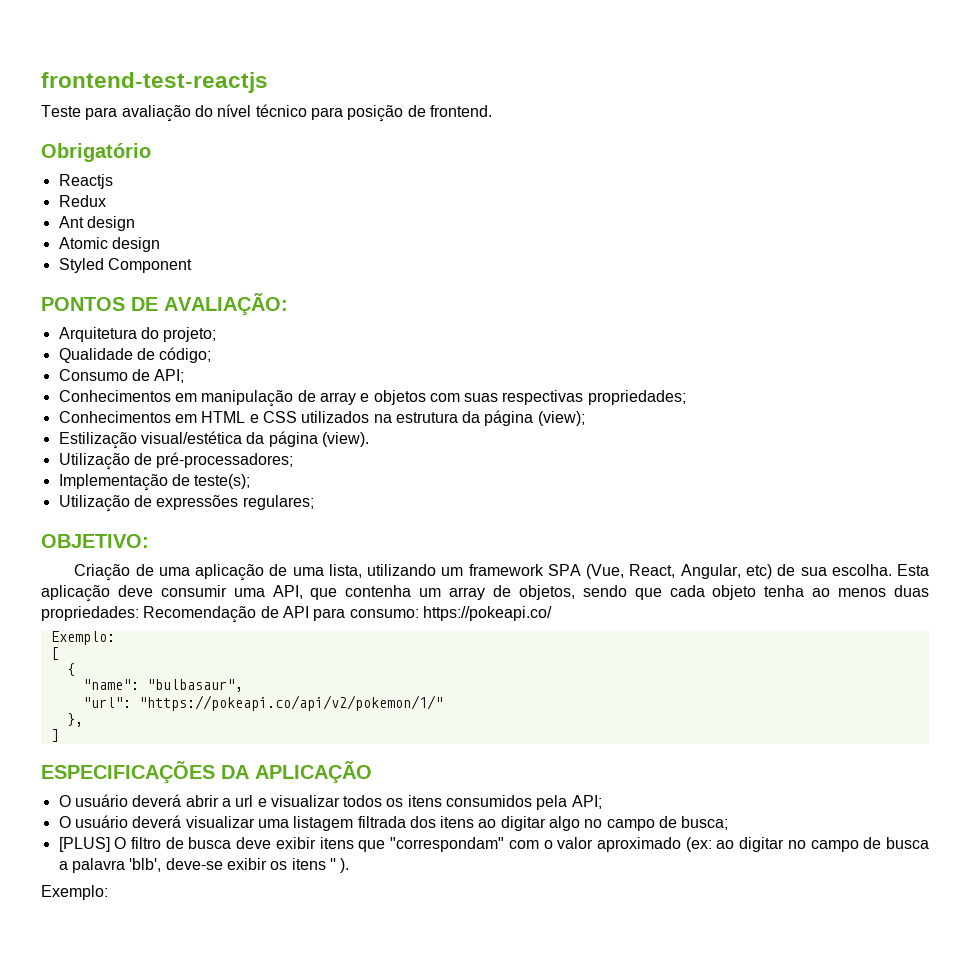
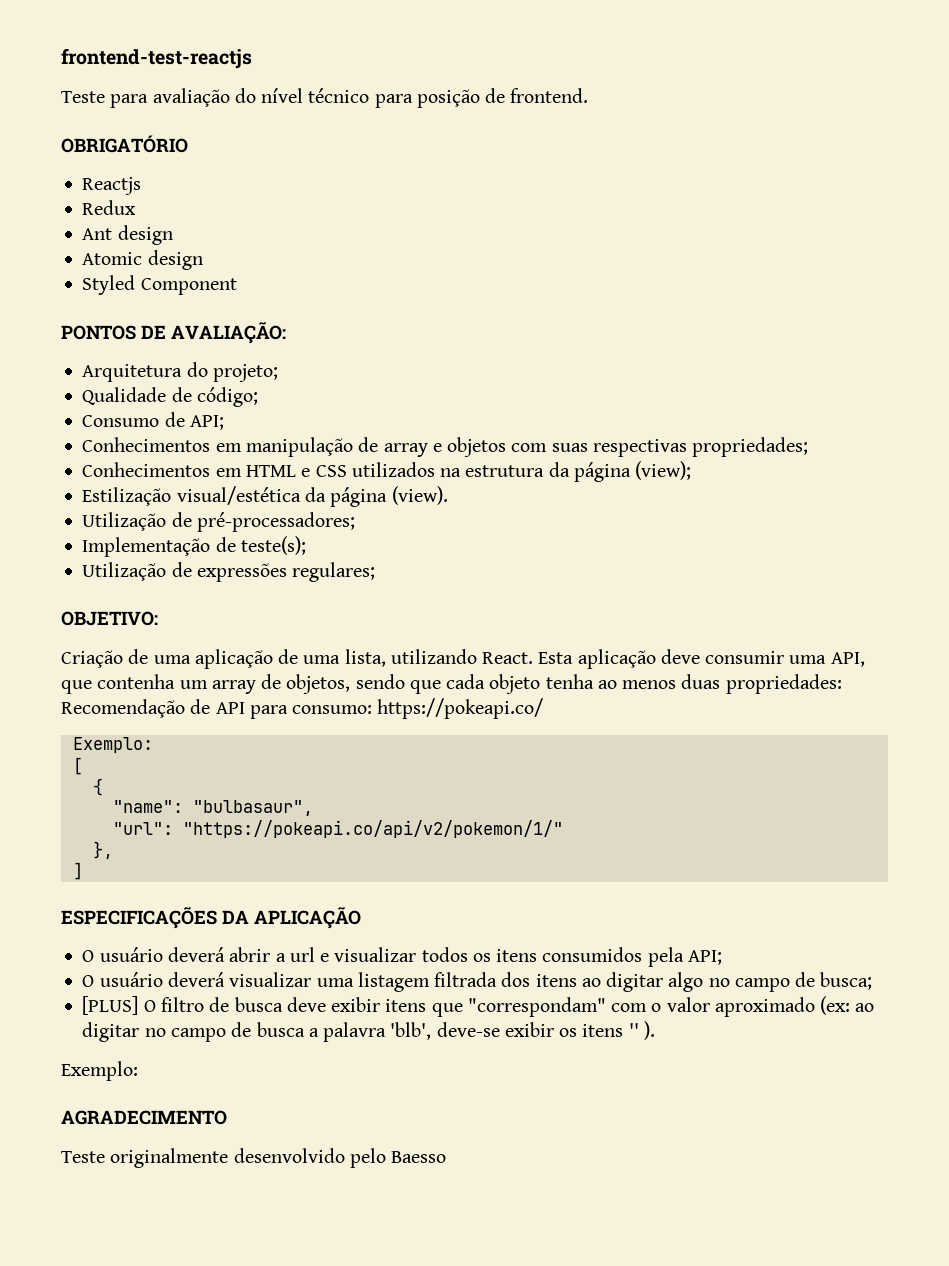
- Obrigatório
+ OBRIGATÓRIO
- Criação de uma aplicação de uma lista, utilizando um framework SPA (Vue, React, Angular, etc) de sua escolha.
+ Criação de uma aplicação de uma lista, utilizando React.
+ AGRADECIMENTO
+ Teste originalmente desenvolvido pelo Baesso

